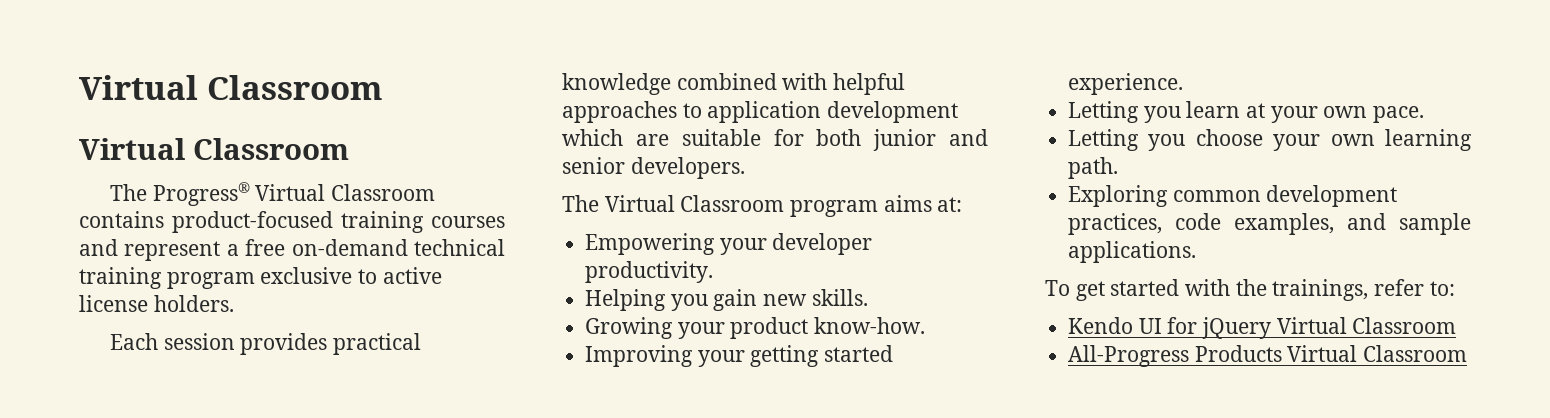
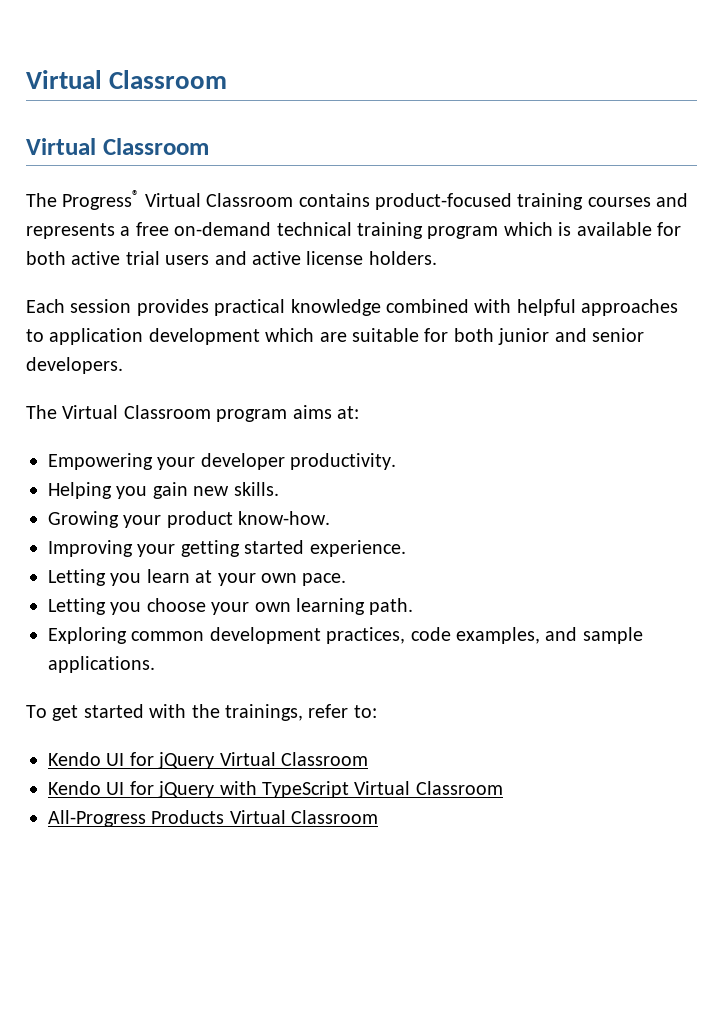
- The Progress® Virtual Classroom contains product-focused training courses and represent a free on-demand technical training program exclusive to active license holders.
+ The Progress® Virtual Classroom contains product-focused training courses and represents a free on-demand technical training program which is available for both active trial users and active license holders.
+ Kendo UI for jQuery with TypeScript Virtual Classroom

